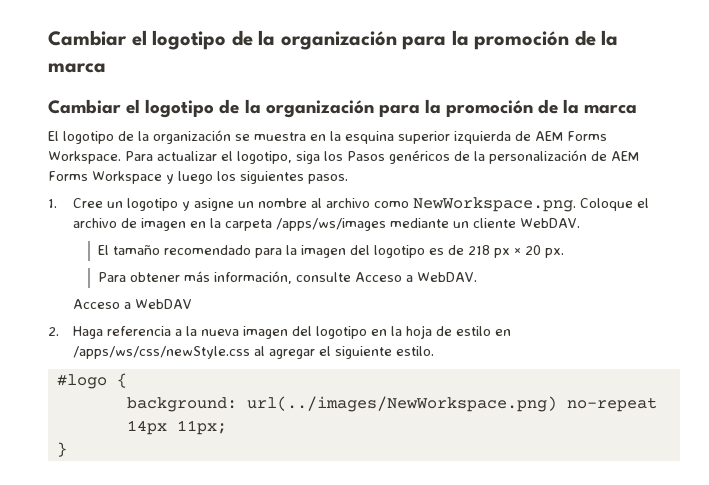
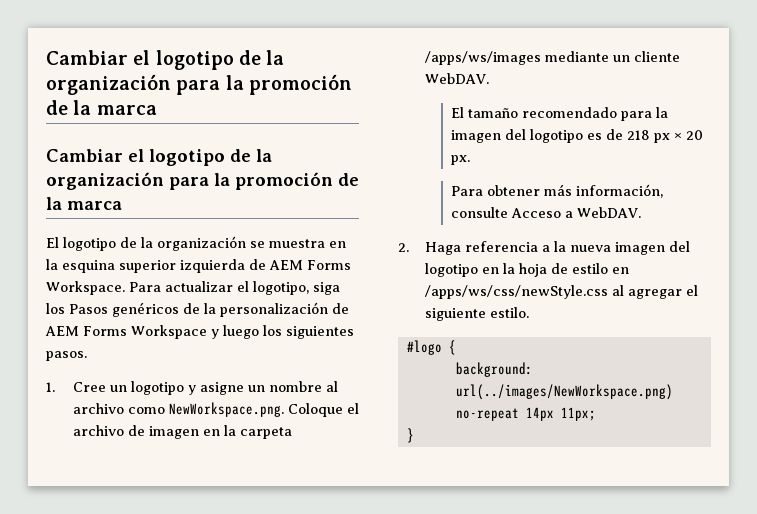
- Acceso a WebDAV

